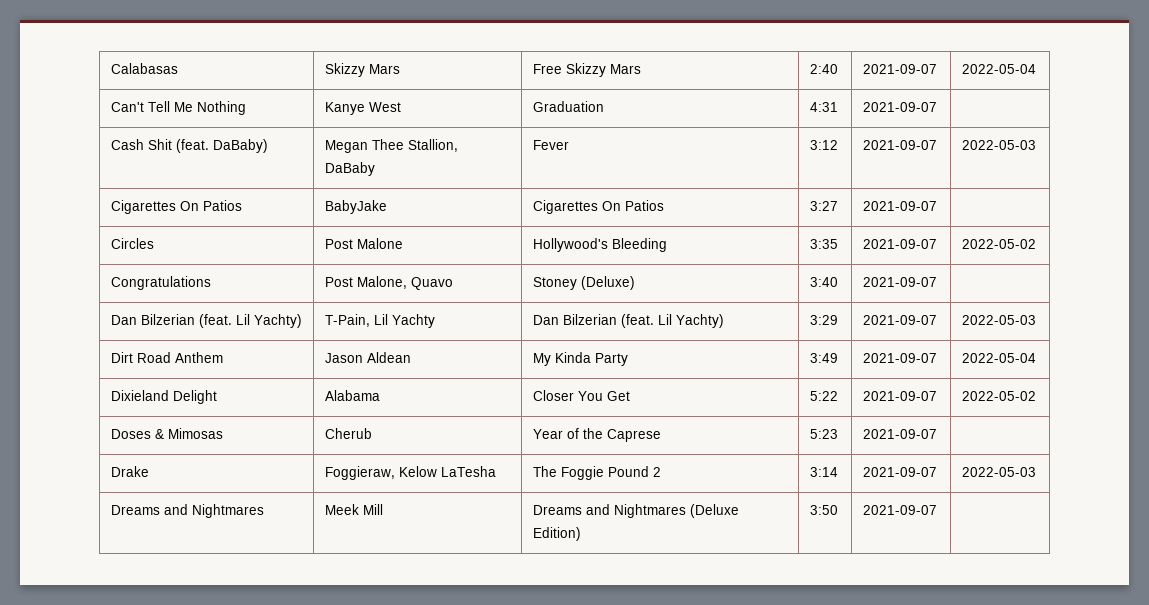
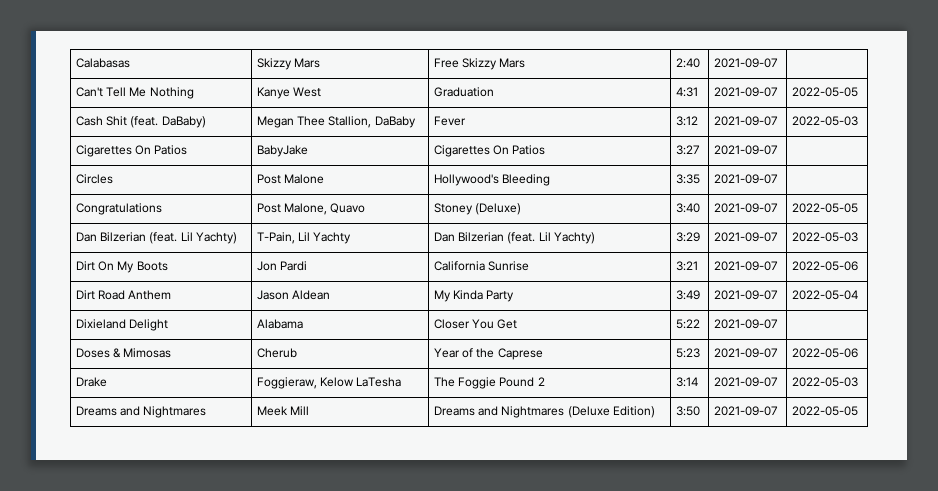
- Calabasas | Skizzy Mars | Free Skizzy Mars | 2:40 | 2021-09-07 | 2022-05-04
+ Calabasas | Skizzy Mars | Free Skizzy Mars | 2:40 | 2021-09-07 |
- Can't Tell Me Nothing | Kanye West | Graduation | 4:31 | 2021-09-07 |
+ Can't Tell Me Nothing | Kanye West | Graduation | 4:31 | 2021-09-07 | 2022-05-05
- Circles | Post Malone | Hollywood's Bleeding | 3:35 | 2021-09-07 | 2022-05-02
+ Circles | Post Malone | Hollywood's Bleeding | 3:35 | 2021-09-07 |
- Congratulations | Post Malone, Quavo | Stoney (Deluxe) | 3:40 | 2021-09-07 |
+ Congratulations | Post Malone, Quavo | Stoney (Deluxe) | 3:40 | 2021-09-07 | 2022-05-05
+ Dirt On My Boots | Jon Pardi | California Sunrise | 3:21 | 2021-09-07 | 2022-05-06
- Dixieland Delight | Alabama | Closer You Get | 5:22 | 2021-09-07 | 2022-05-02
+ Dixieland Delight | Alabama | Closer You Get | 5:22 | 2021-09-07 |
- Doses & Mimosas | Cherub | Year of the Caprese | 5:23 | 2021-09-07 |
+ Doses & Mimosas | Cherub | Year of the Caprese | 5:23 | 2021-09-07 | 2022-05-06
- Dreams and Nightmares | Meek Mill | Dreams and Nightmares (Deluxe Edition) | 3:50 | 2021-09-07 |
+ Dreams and Nightmares | Meek Mill | Dreams and Nightmares (Deluxe Edition) | 3:50 | 2021-09-07 | 2022-05-05

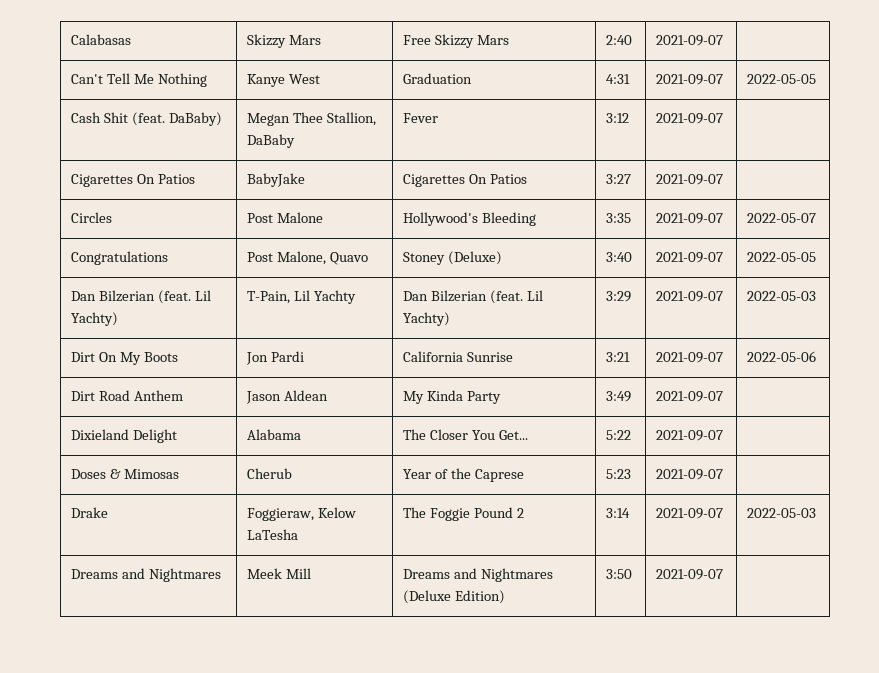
- Cash Shit (feat. DaBaby) | Megan Thee Stallion, DaBaby | Fever | 3:12 | 2021-09-07 | 2022-05-03
+ Cash Shit (feat. DaBaby) | Megan Thee Stallion, DaBaby | Fever | 3:12 | 2021-09-07 |
- Circles | Post Malone | Hollywood's Bleeding | 3:35 | 2021-09-07 |
+ Circles | Post Malone | Hollywood's Bleeding | 3:35 | 2021-09-07 | 2022-05-07
- Dirt Road Anthem | Jason Aldean | My Kinda Party | 3:49 | 2021-09-07 | 2022-05-04
+ Dirt Road Anthem | Jason Aldean | My Kinda Party | 3:49 | 2021-09-07 |
- Dixieland Delight | Alabama | Closer You Get | 5:22 | 2021-09-07 |
+ Dixieland Delight | Alabama | The Closer You Get... | 5:22 | 2021-09-07 |
- Doses & Mimosas | Cherub | Year of the Caprese | 5:23 | 2021-09-07 | 2022-05-06
+ Doses & Mimosas | Cherub | Year of the Caprese | 5:23 | 2021-09-07 |
- Dreams and Nightmares | Meek Mill | Dreams and Nightmares (Deluxe Edition) | 3:50 | 2021-09-07 | 2022-05-05
+ Dreams and Nightmares | Meek Mill | Dreams and Nightmares (Deluxe Edition) | 3:50 | 2021-09-07 |

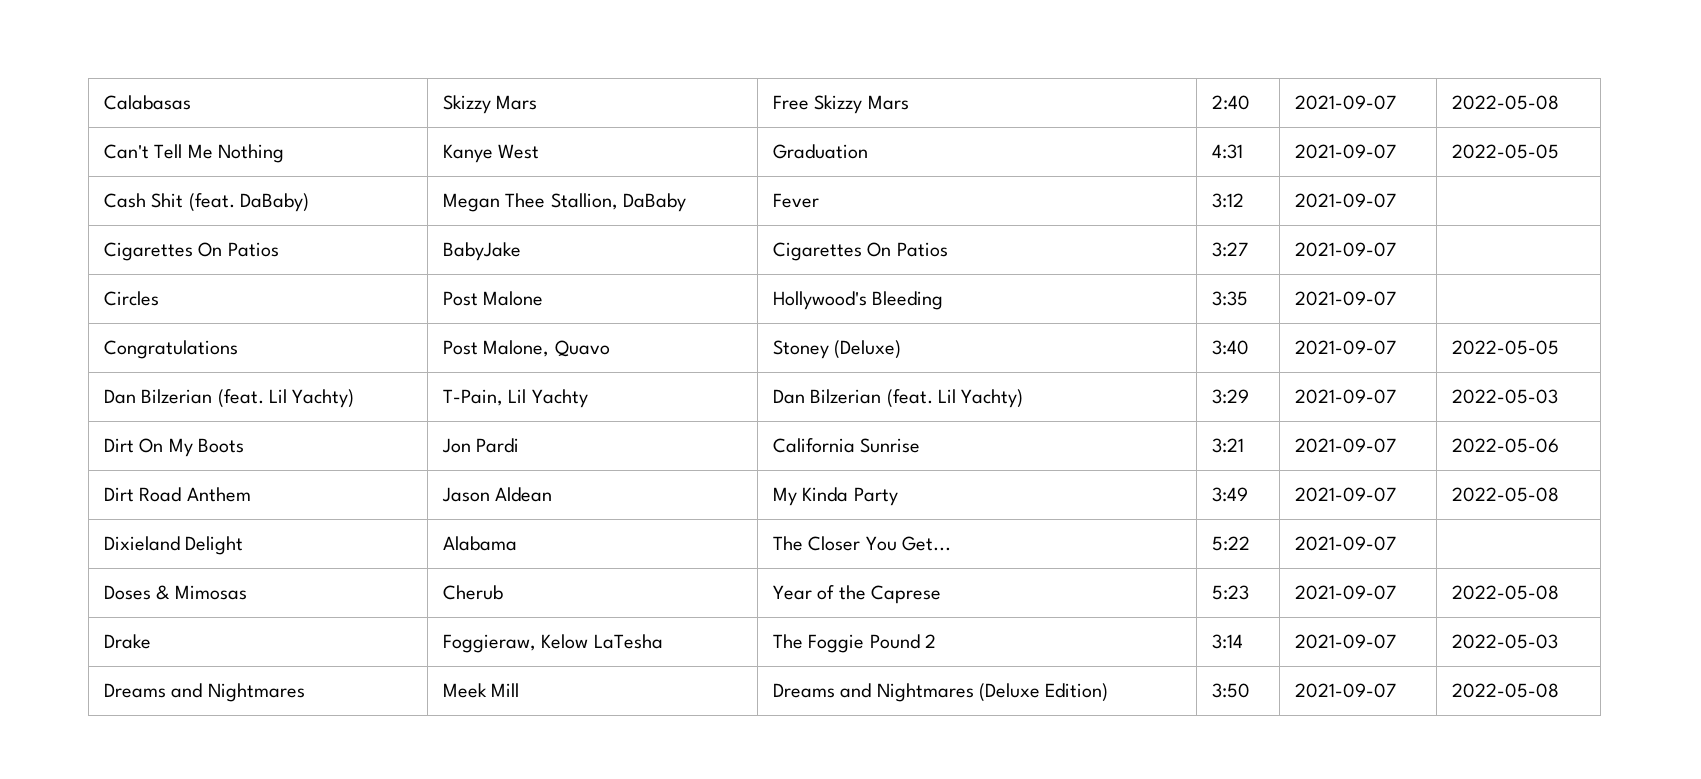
- Calabasas | Skizzy Mars | Free Skizzy Mars | 2:40 | 2021-09-07 |
+ Calabasas | Skizzy Mars | Free Skizzy Mars | 2:40 | 2021-09-07 | 2022-05-08
- Circles | Post Malone | Hollywood's Bleeding | 3:35 | 2021-09-07 | 2022-05-07
+ Circles | Post Malone | Hollywood's Bleeding | 3:35 | 2021-09-07 |
- Dirt Road Anthem | Jason Aldean | My Kinda Party | 3:49 | 2021-09-07 |
+ Dirt Road Anthem | Jason Aldean | My Kinda Party | 3:49 | 2021-09-07 | 2022-05-08
- Doses & Mimosas | Cherub | Year of the Caprese | 5:23 | 2021-09-07 |
+ Doses & Mimosas | Cherub | Year of the Caprese | 5:23 | 2021-09-07 | 2022-05-08
- Dreams and Nightmares | Meek Mill | Dreams and Nightmares (Deluxe Edition) | 3:50 | 2021-09-07 |
+ Dreams and Nightmares | Meek Mill | Dreams and Nightmares (Deluxe Edition) | 3:50 | 2021-09-07 | 2022-05-08

